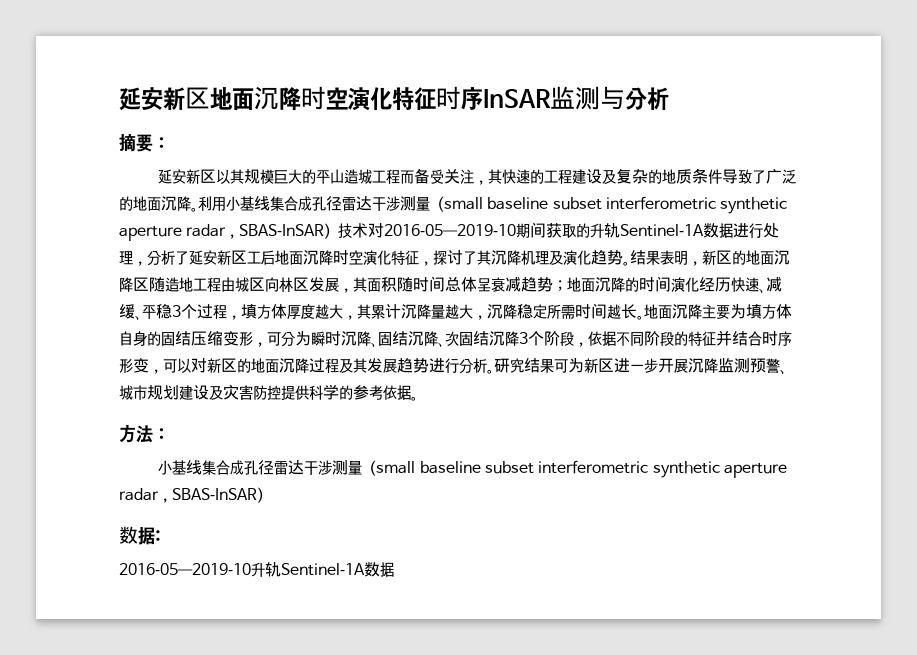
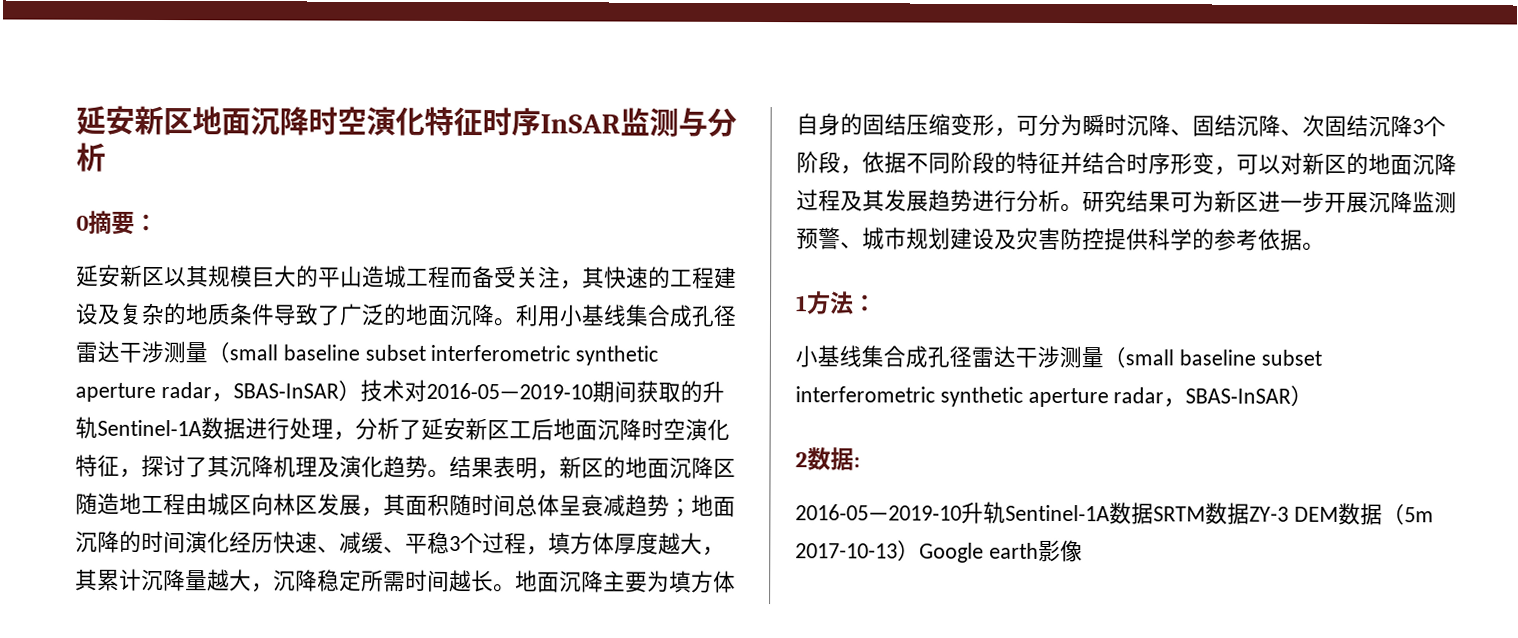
- 摘要：
+ 0摘要：
- 方法：
+ 1方法：
- 数据:
+ 2数据:
- 2016⁃05—2019⁃10升轨Sentinel⁃1A数据
+ 2016⁃05—2019⁃10升轨Sentinel⁃1A数据SRTM数据ZY-3 DEM数据（5m 2017-10-13）Google earth影像

